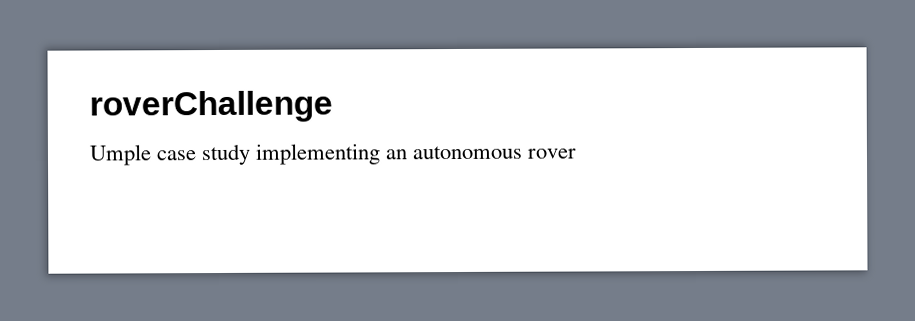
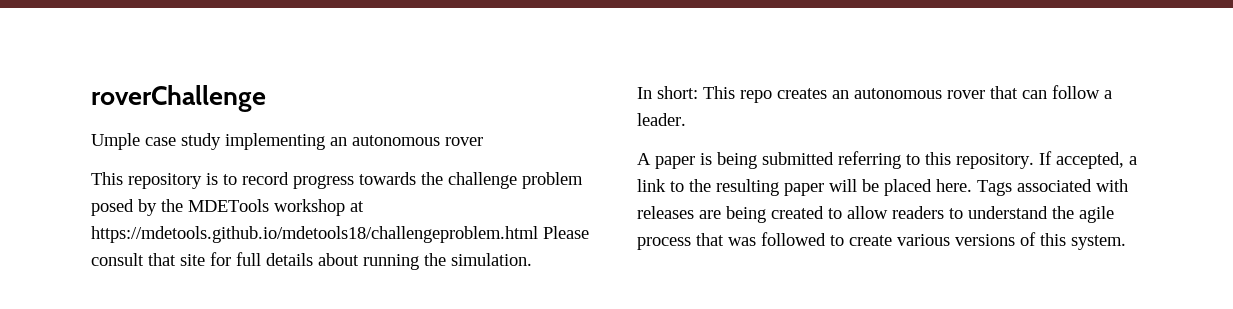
+ This repository is to record progress towards the challenge problem posed by the MDETools workshop at https://mdetools.github.io/mdetools18/challengeproblem.html Please consult that site for full details about running the simulation.
+ In short: This repo creates an autonomous rover that can follow a leader.
+ A paper is being submitted referring to this repository. If accepted, a link to the resulting paper will be placed here. Tags associated with releases are being created to allow readers to understand the agile process that was followed to create various versions of this system.

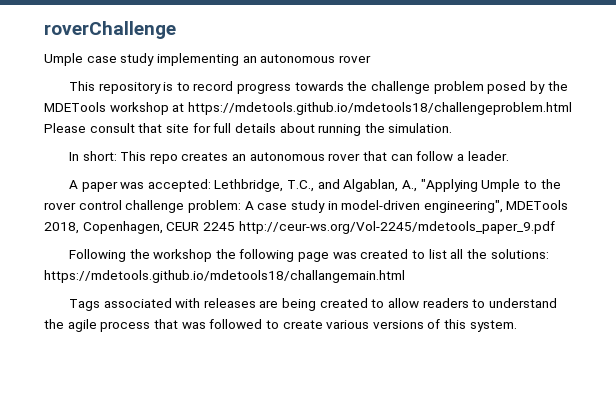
- A paper is being submitted referring to this repository. If accepted, a link to the resulting paper will be placed here. Tags associated with releases are being created to allow readers to understand the agile process that was followed to create various versions of this system.
+ A paper was accepted: Lethbridge, T.C., and Algablan, A., "Applying Umple to the rover control challenge problem: A case study in model-driven engineering", MDETools 2018, Copenhagen, CEUR 2245 http://ceur-ws.org/Vol-2245/mdetools_paper_9.pdf
+ Following the workshop the following page was created to list all the solutions: https://mdetools.github.io/mdetools18/challangemain.html
+ Tags associated with releases are being created to allow readers to understand the agile process that was followed to create various versions of this system.

